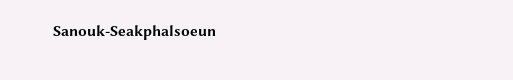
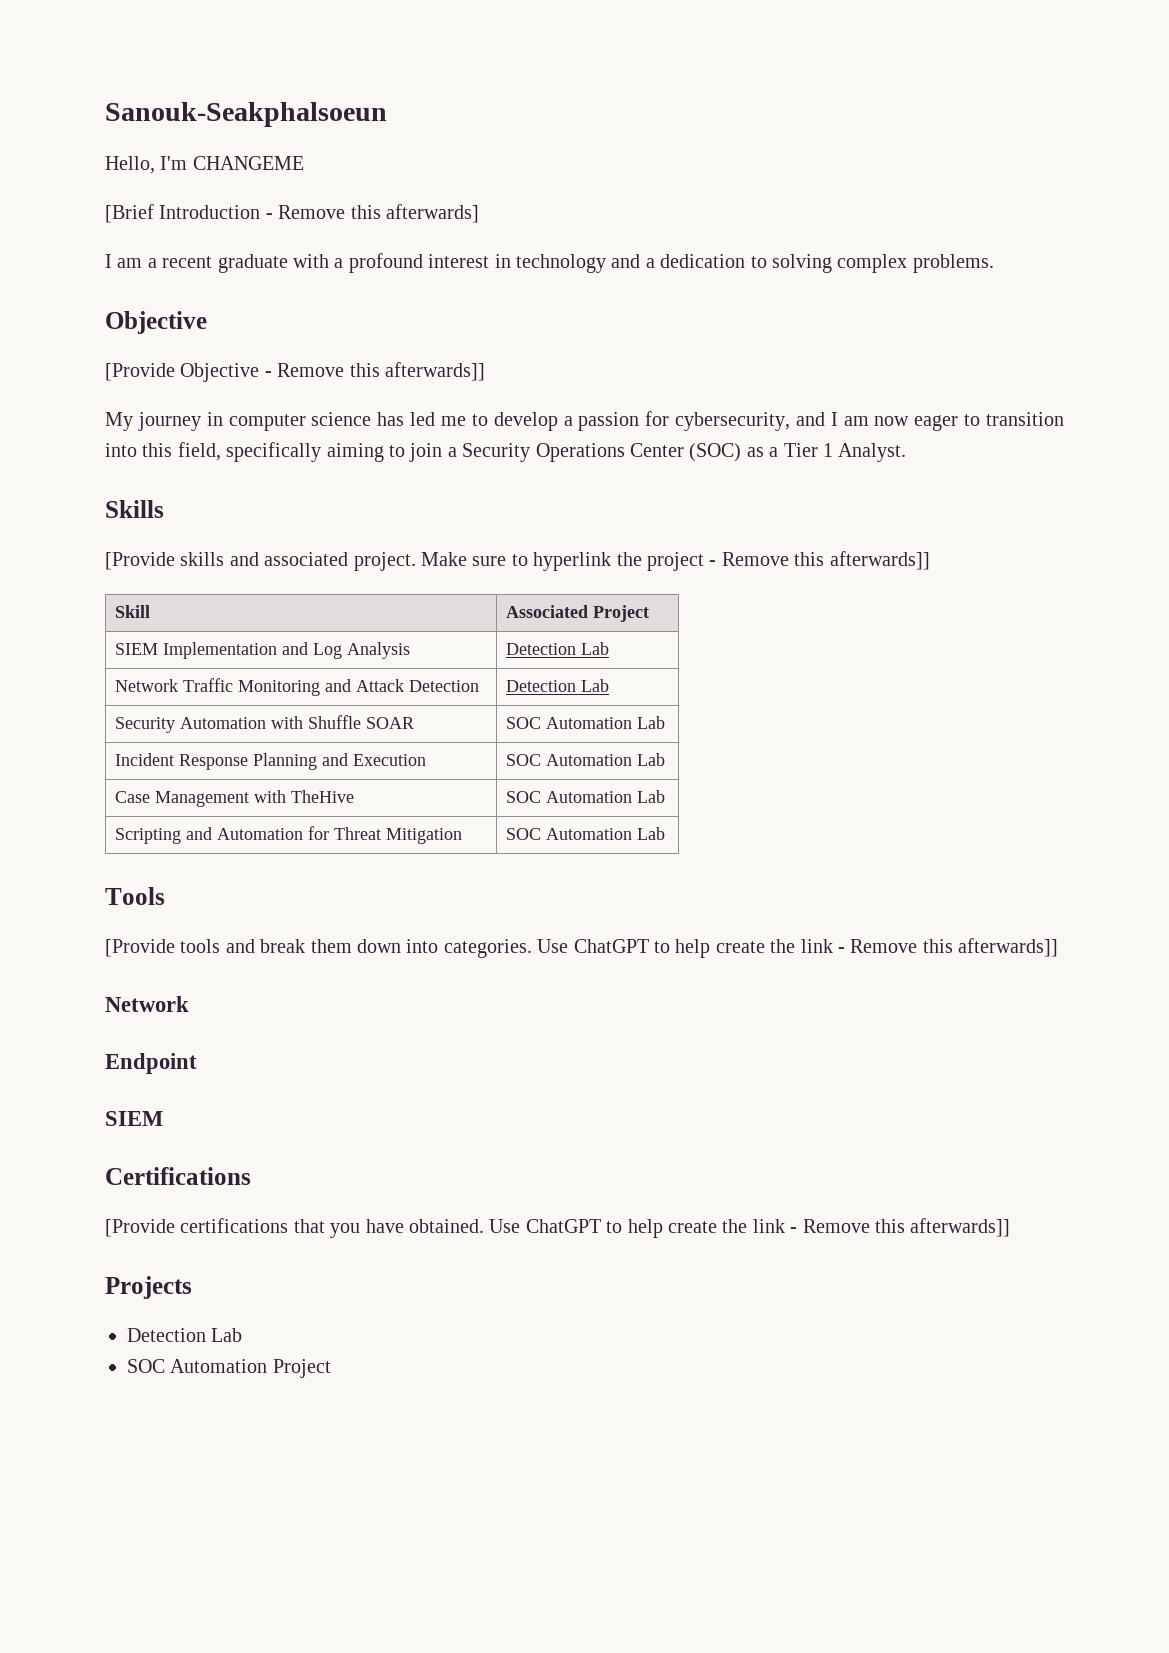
+ Hello, I'm CHANGEME
+ [Brief Introduction - Remove this afterwards]
+ I am a recent graduate with a profound interest in technology and a dedication to solving complex problems.
+ Objective
+ [Provide Objective - Remove this afterwards]]
+ My journey in computer science has led me to develop a passion for cybersecurity, and I am now eager to transition into this field, specifically aiming to join a Security Operations Center (SOC) as a Tier 1 Analyst.
+ Skills
+ [Provide skills and associated project. Make sure to hyperlink the project - Remove this afterwards]]
+ Skill | Associated Project
+ SIEM Implementation and Log Analysis | Detection Lab
+ Network Traffic Monitoring and Attack Detection | Detection Lab
+ Security Automation with Shuffle SOAR | SOC Automation Lab
+ Incident Response Planning and Execution | SOC Automation Lab
+ Case Management with TheHive | SOC Automation Lab
+ Scripting and Automation for Threat Mitigation | SOC Automation Lab
+ Tools
+ [Provide tools and break them down into categories. Use ChatGPT to help create the link - Remove this afterwards]]
+ Network
+ Endpoint
+ SIEM
+ Certifications
+ [Provide certifications that you have obtained. Use ChatGPT to help create the link - Remove this afterwards]]
+ Projects
+ Detection Lab
+ SOC Automation Project

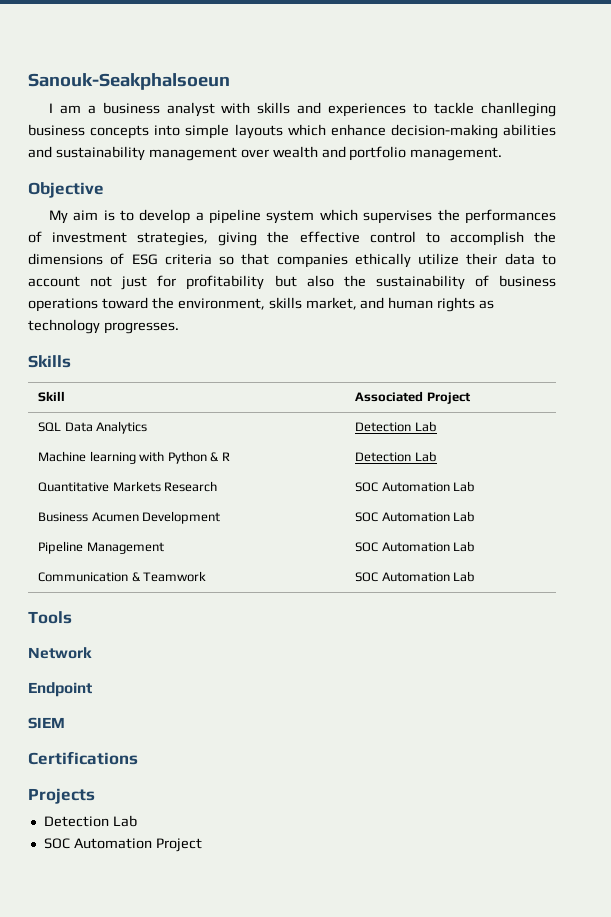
- Hello, I'm CHANGEME
- [Brief Introduction - Remove this afterwards]
- I am a recent graduate with a profound interest in technology and a dedication to solving complex problems.
+ I am a business analyst with skills and experiences to tackle chanlleging business concepts into simple layouts which enhance decision-making abilities and sustainability management over wealth and portfolio management.
  Objective
- [Provide Objective - Remove this afterwards]]
- My journey in computer science has led me to develop a passion for cybersecurity, and I am now eager to transition into this field, specifically aiming to join a Security Operations Center (SOC) as a Tier 1 Analyst.
+ My aim is to develop a pipeline system which supervises the performances of investment strategies, giving the effective control to accomplish the dimensions of ESG criteria so that companies ethically utilize their data to account not just for profitability but also the sustainability of business operations toward the environment, skills market, and human rights as technology progresses.
  Skills
- [Provide skills and associated project. Make sure to hyperlink the project - Remove this afterwards]]
  Skill | Associated Project
- SIEM Implementation and Log Analysis | Detection Lab
- Network Traffic Monitoring and Attack Detection | Detection Lab
- Security Automation with Shuffle SOAR | SOC Automation Lab
- Incident Response Planning and Execution | SOC Automation Lab
- Case Management with TheHive | SOC Automation Lab
- Scripting and Automation for Threat Mitigation | SOC Automation Lab
+ SQL Data Analytics | Detection Lab
+ Machine learning with Python & R | Detection Lab
+ Quantitative Markets Research | SOC Automation Lab
+ Business Acumen Development | SOC Automation Lab
+ Pipeline Management | SOC Automation Lab
+ Communication & Teamwork | SOC Automation Lab
  Tools
- [Provide tools and break them down into categories. Use ChatGPT to help create the link - Remove this afterwards]]
  Network
  Endpoint
  SIEM
  Certifications
- [Provide certifications that you have obtained. Use ChatGPT to help create the link - Remove this afterwards]]

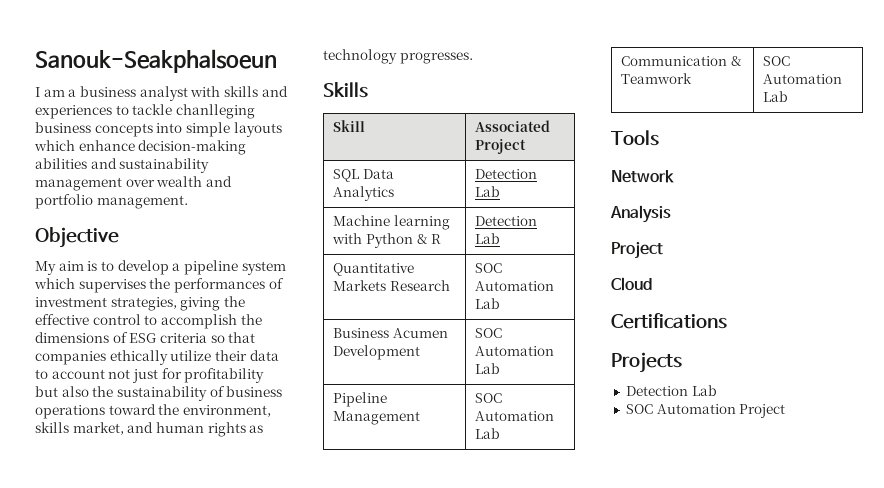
- Endpoint
- SIEM
+ Analysis
+ Project
+ Cloud

